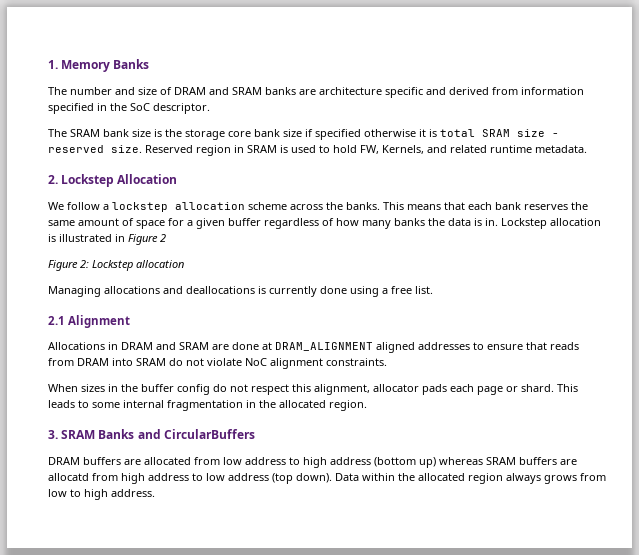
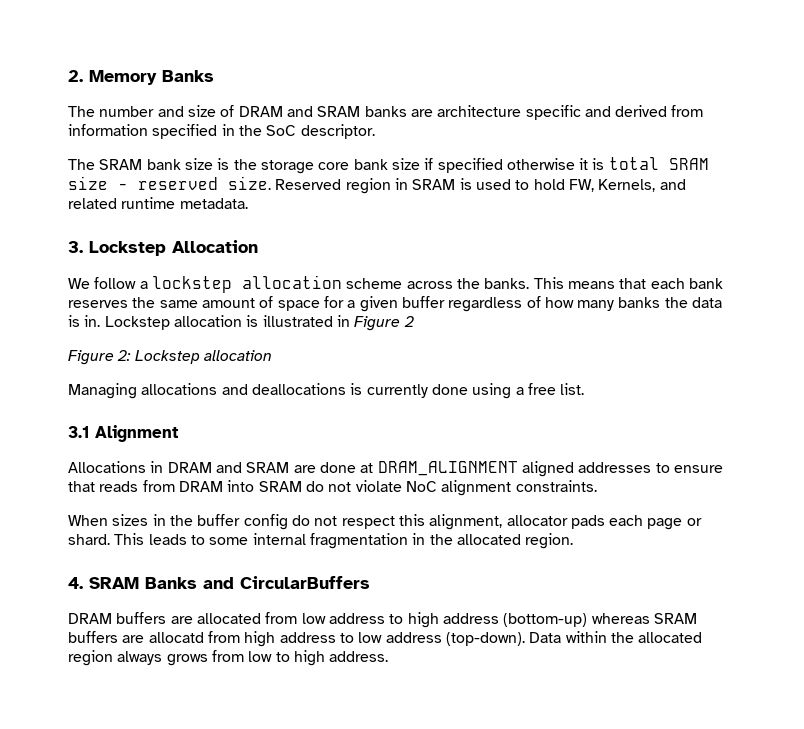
- 1. Memory Banks
+ 2. Memory Banks
- 2. Lockstep Allocation
+ 3. Lockstep Allocation
- 2.1 Alignment
+ 3.1 Alignment
- 3. SRAM Banks and CircularBuffers
+ 4. SRAM Banks and CircularBuffers
- DRAM buffers are allocated from low address to high address (bottom up) whereas SRAM buffers are allocatd from high address to low address (top down).
+ DRAM buffers are allocated from low address to high address (bottom-up) whereas SRAM buffers are allocatd from high address to low address (top-down).

